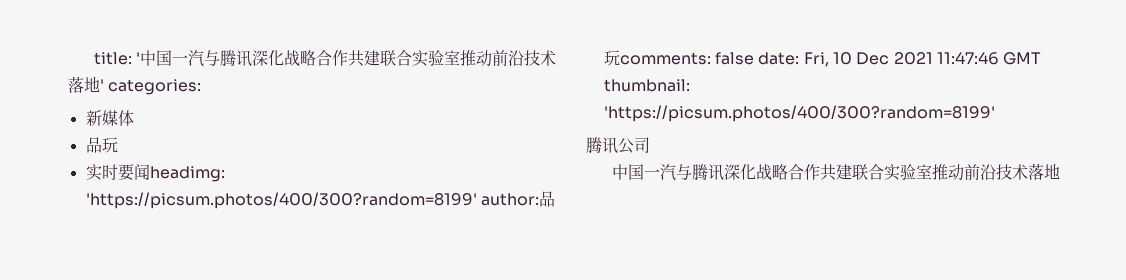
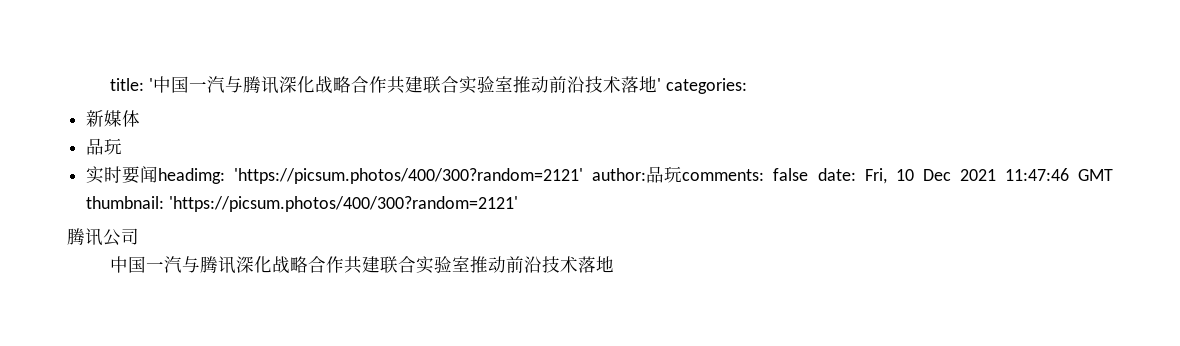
- 实时要闻headimg: 'https://picsum.photos/400/300?random=8199' author:品玩comments: false date: Fri, 10 Dec 2021 11:47:46 GMT thumbnail: 'https://picsum.photos/400/300?random=8199'
+ 实时要闻headimg: 'https://picsum.photos/400/300?random=2121' author:品玩comments: false date: Fri, 10 Dec 2021 11:47:46 GMT thumbnail: 'https://picsum.photos/400/300?random=2121'

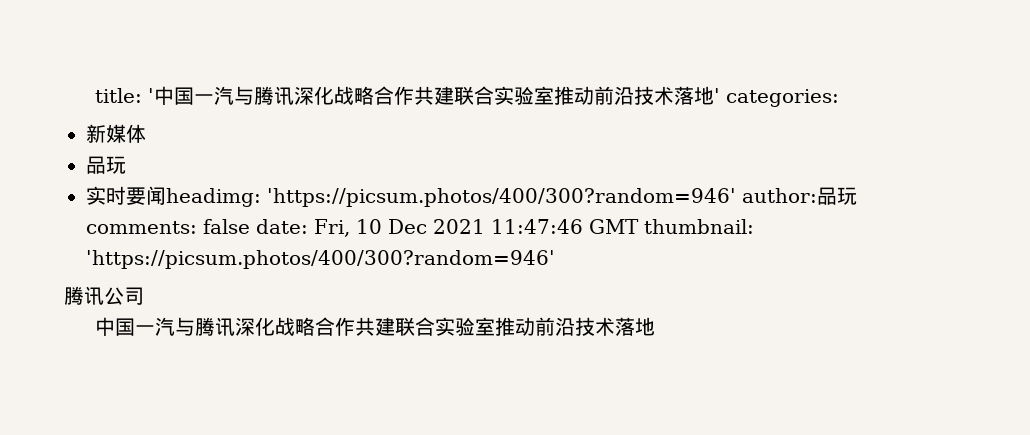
- 实时要闻headimg: 'https://picsum.photos/400/300?random=2121' author:品玩comments: false date: Fri, 10 Dec 2021 11:47:46 GMT thumbnail: 'https://picsum.photos/400/300?random=2121'
+ 实时要闻headimg: 'https://picsum.photos/400/300?random=946' author:品玩comments: false date: Fri, 10 Dec 2021 11:47:46 GMT thumbnail: 'https://picsum.photos/400/300?random=946'

